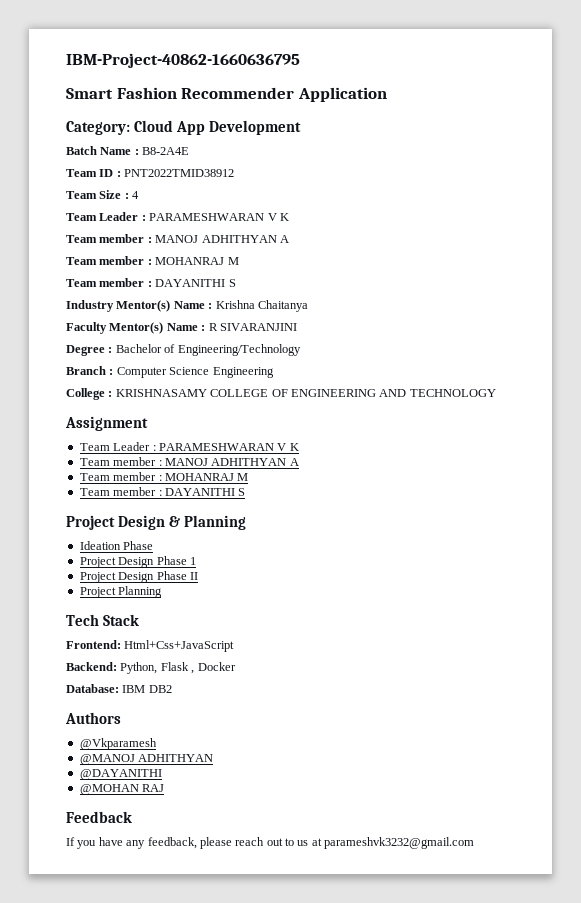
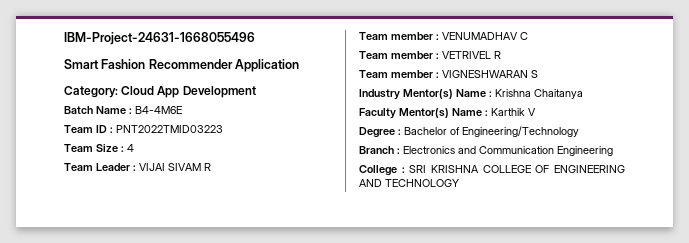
- IBM-Project-40862-1660636795
+ IBM-Project-24631-1668055496
- Batch Name : B8-2A4E
+ Batch Name : B4-4M6E
- Team ID : PNT2022TMID38912
+ Team ID : PNT2022TMID03223
  Team Size : 4
- Team Leader : PARAMESHWARAN V K
- Team member : MANOJ ADHITHYAN A
- Team member : MOHANRAJ M
- Team member : DAYANITHI S
+ Team Leader : VIJAI SIVAM R
+ Team member : VENUMADHAV C
+ Team member : VETRIVEL R
+ Team member : VIGNESHWARAN S
- Faculty Mentor(s) Name : R SIVARANJINI
+ Faculty Mentor(s) Name : Karthik V
- Branch : Computer Science Engineering
+ Branch : Electronics and Communication Engineering
- College : KRISHNASAMY COLLEGE OF ENGINEERING AND TECHNOLOGY
+ College : SRI KRISHNA COLLEGE OF ENGINEERING AND TECHNOLOGY
- Assignment
- Team Leader : PARAMESHWARAN V K
- Team member : MANOJ ADHITHYAN A
- Team member : MOHANRAJ M
- Team member : DAYANITHI S
- Project Design & Planning
- Ideation Phase
- Project Design Phase 1
- Project Design Phase II
- Project Planning
- Tech Stack
- Frontend: Html+Css+JavaScript
- Backend: Python, Flask , Docker
- Database: IBM DB2
- Authors
- @Vkparamesh
- @MANOJ ADHITHYAN
- @DAYANITHI
- @MOHAN RAJ
- Feedback
- If you have any feedback, please reach out to us at parameshvk3232@gmail.com

